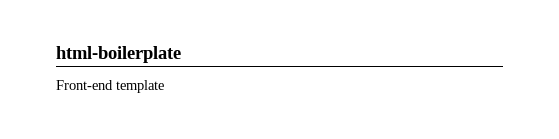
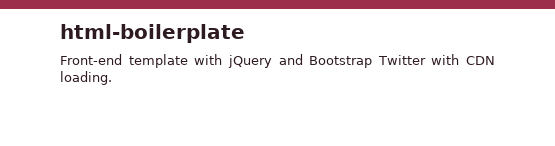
- Front-end template
+ Front-end template with jQuery and Bootstrap Twitter with CDN loading.

